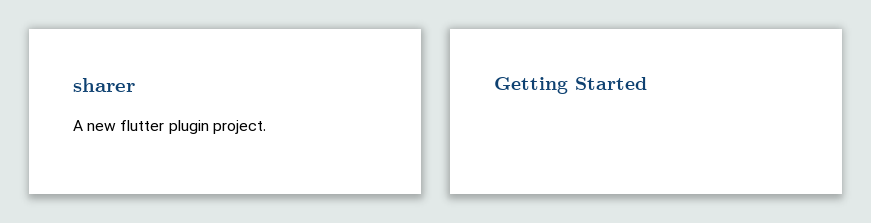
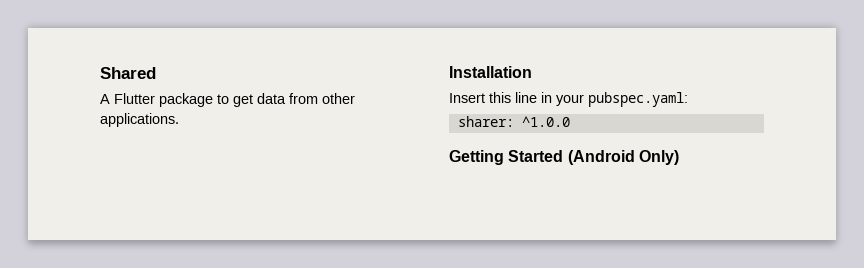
- sharer
+ Shared
- A new flutter plugin project.
+ A Flutter package to get data from other applications.
+ Installation
+ Insert this line in your pubspec.yaml:
+ sharer: ^1.0.0
- Getting Started
+ Getting Started (Android Only)

